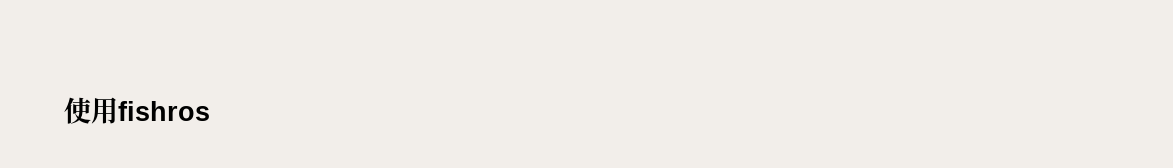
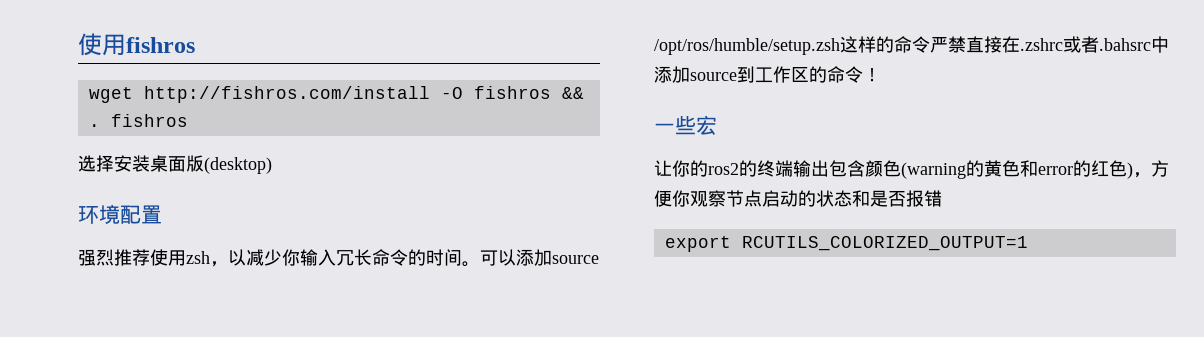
+ wget http://fishros.com/install -O fishros && . fishros
+ 选择安装桌面版(desktop)
+ 环境配置
+ 强烈推荐使用zsh，以减少你输入冗长命令的时间。可以添加source /opt/ros/humble/setup.zsh这样的命令严禁直接在.zshrc或者.bahsrc中添加source到工作区的命令！
+ 一些宏
+ 让你的ros2的终端输出包含颜色(warning的黄色和error的红色)，方便你观察节点启动的状态和是否报错
+ export RCUTILS_COLORIZED_OUTPUT=1

